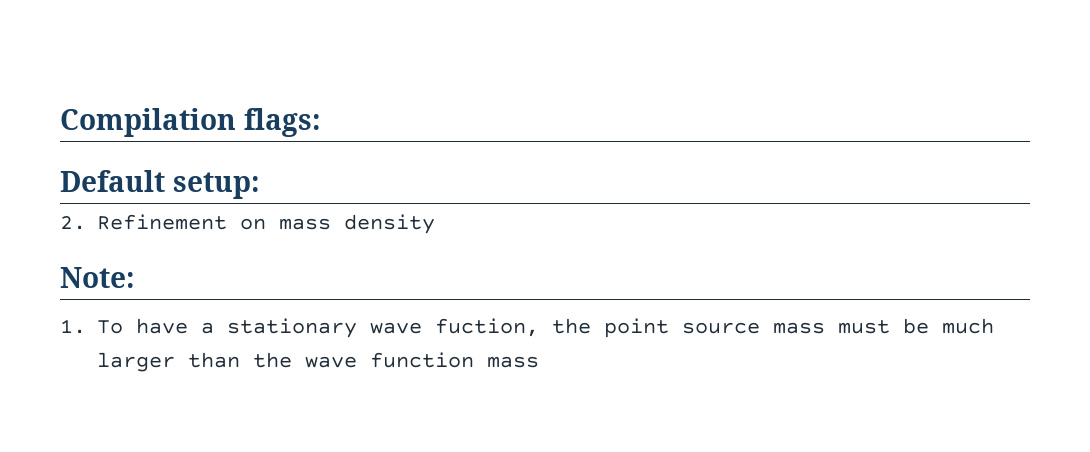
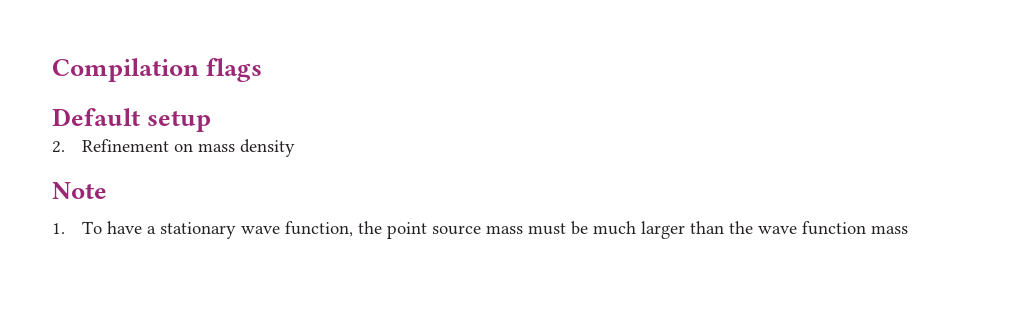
- Compilation flags:
+ Compilation flags
- Default setup:
+ Default setup
- Note:
+ Note
- 1. To have a stationary wave fuction, the point source mass must be much larger than the wave function mass
+ 1. To have a stationary wave function, the point source mass must be much larger than the wave function mass

